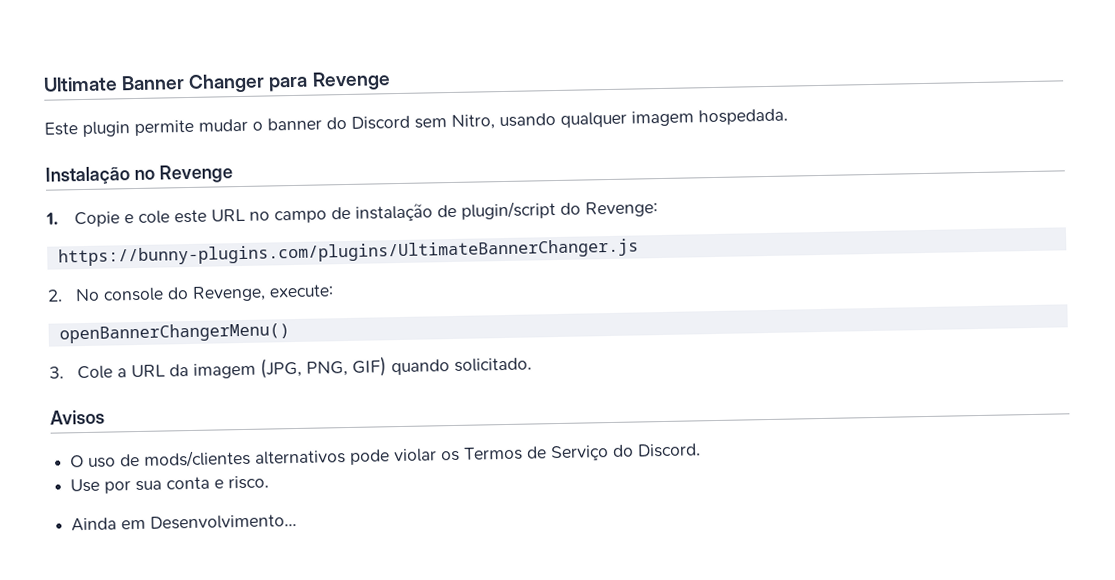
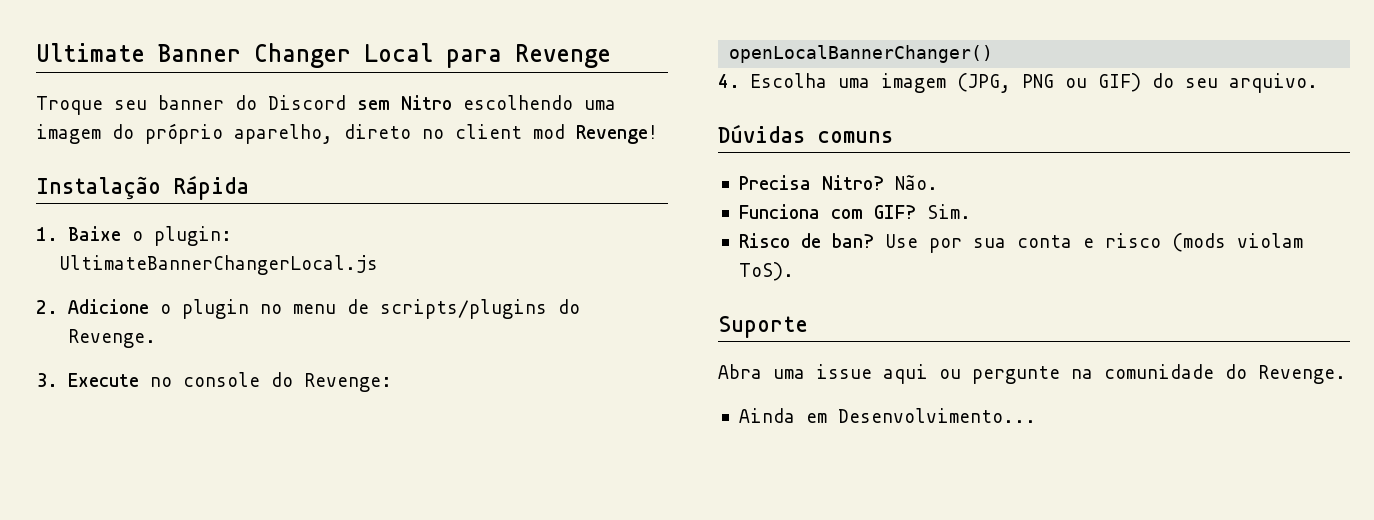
- Ultimate Banner Changer para Revenge
+ Ultimate Banner Changer Local para Revenge
- Este plugin permite mudar o banner do Discord sem Nitro, usando qualquer imagem hospedada.
+ Troque seu banner do Discord sem Nitro escolhendo uma imagem do próprio aparelho, direto no client mod Revenge!
- Instalação no Revenge
+ Instalação Rápida
- 1. Copie e cole este URL no campo de instalação de plugin/script do Revenge:
- https://bunny-plugins.com/plugins/UltimateBannerChanger.js
- 2. No console do Revenge, execute:
- openBannerChangerMenu()
- 3. Cole a URL da imagem (JPG, PNG, GIF) quando solicitado.
- Avisos
- O uso de mods/clientes alternativos pode violar os Termos de Serviço do Discord.
- Use por sua conta e risco.
+ 1. Baixe o plugin:
+ UltimateBannerChangerLocal.js
+ 2. Adicione o plugin no menu de scripts/plugins do Revenge.
+ 3. Execute no console do Revenge:
+ openLocalBannerChanger()
+ 4. Escolha uma imagem (JPG, PNG ou GIF) do seu arquivo.
+ Dúvidas comuns
+ Precisa Nitro? Não.
+ Funciona com GIF? Sim.
+ Risco de ban? Use por sua conta e risco (mods violam ToS).
+ Suporte
+ Abra uma issue aqui ou pergunte na comunidade do Revenge.

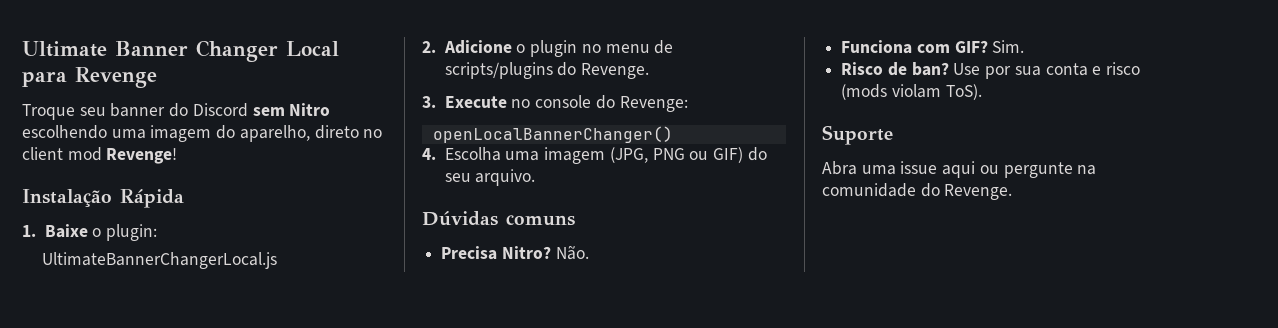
- Troque seu banner do Discord sem Nitro escolhendo uma imagem do próprio aparelho, direto no client mod Revenge!
+ Troque seu banner do Discord sem Nitro escolhendo uma imagem do aparelho, direto no client mod Revenge!
- Ainda em Desenvolvimento...

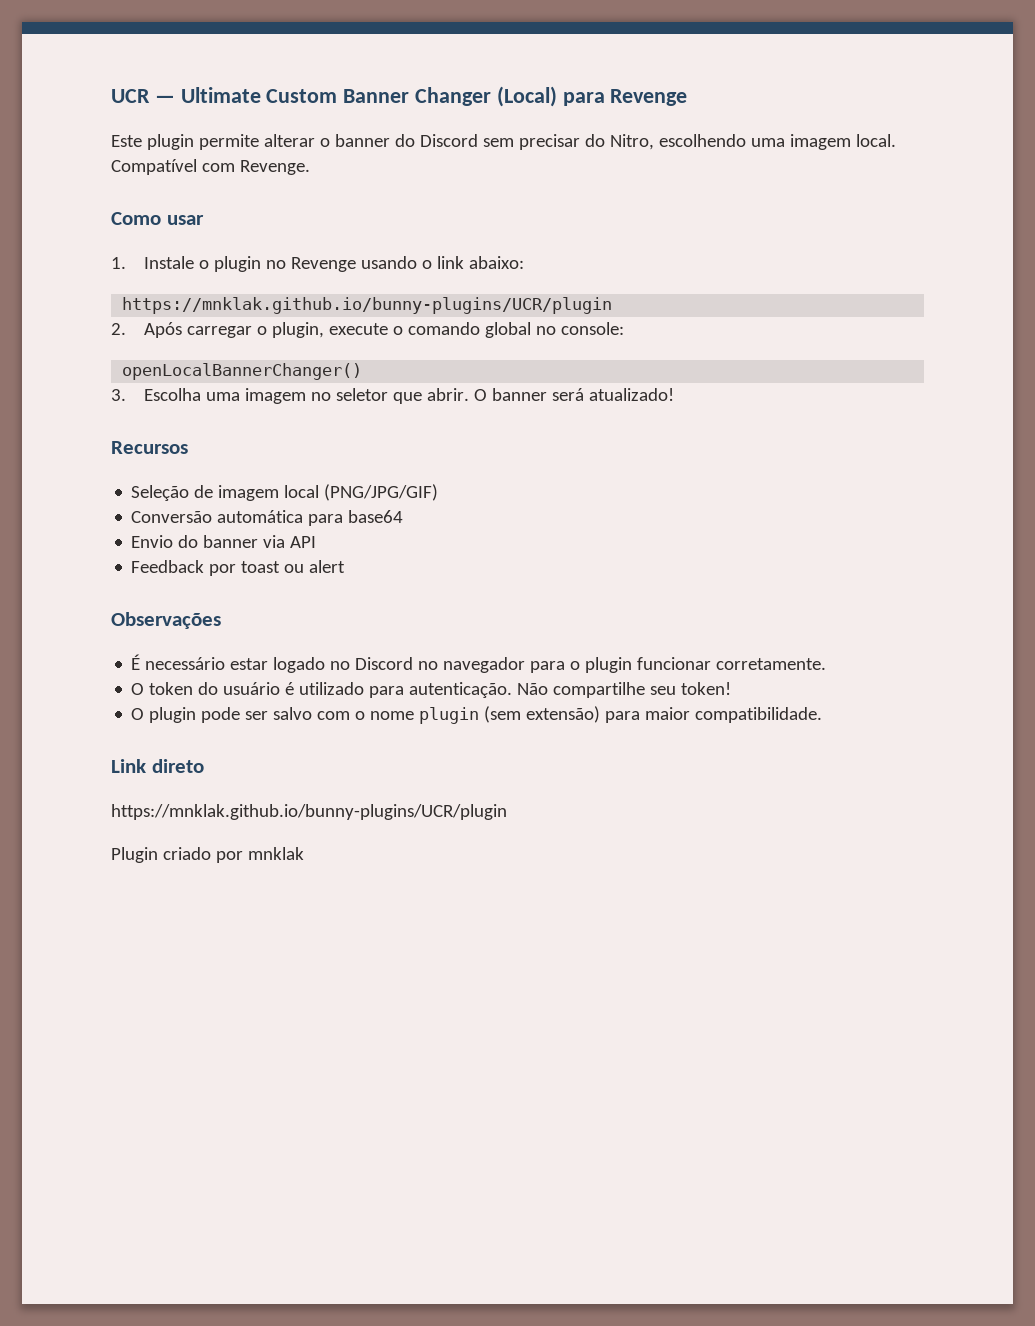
- Ultimate Banner Changer Local para Revenge
+ UCR — Ultimate Custom Banner Changer (Local) para Revenge
- Troque seu banner do Discord sem Nitro escolhendo uma imagem do aparelho, direto no client mod Revenge!
- Instalação Rápida
- 1. Baixe o plugin:
- UltimateBannerChangerLocal.js
- 2. Adicione o plugin no menu de scripts/plugins do Revenge.
- 3. Execute no console do Revenge:
+ Este plugin permite alterar o banner do Discord sem precisar do Nitro, escolhendo uma imagem local. Compatível com Revenge.
+ Como usar
+ 1. Instale o plugin no Revenge usando o link abaixo:
+ https://mnklak.github.io/bunny-plugins/UCR/plugin
+ 2. Após carregar o plugin, execute o comando global no console:
- 4. Escolha uma imagem (JPG, PNG ou GIF) do seu arquivo.
- Dúvidas comuns
- Precisa Nitro? Não.
- Funciona com GIF? Sim.
- Risco de ban? Use por sua conta e risco (mods violam ToS).
- Suporte
- Abra uma issue aqui ou pergunte na comunidade do Revenge.
+ 3. Escolha uma imagem no seletor que abrir. O banner será atualizado!
+ Recursos
+ Seleção de imagem local (PNG/JPG/GIF)
+ Conversão automática para base64
+ Envio do banner via API
+ Feedback por toast ou alert
+ Observações
+ É necessário estar logado no Discord no navegador para o plugin funcionar corretamente.
+ O token do usuário é utilizado para autenticação. Não compartilhe seu token!
+ O plugin pode ser salvo com o nome plugin (sem extensão) para maior compatibilidade.
+ Link direto
+ https://mnklak.github.io/bunny-plugins/UCR/plugin
+ Plugin criado por mnklak

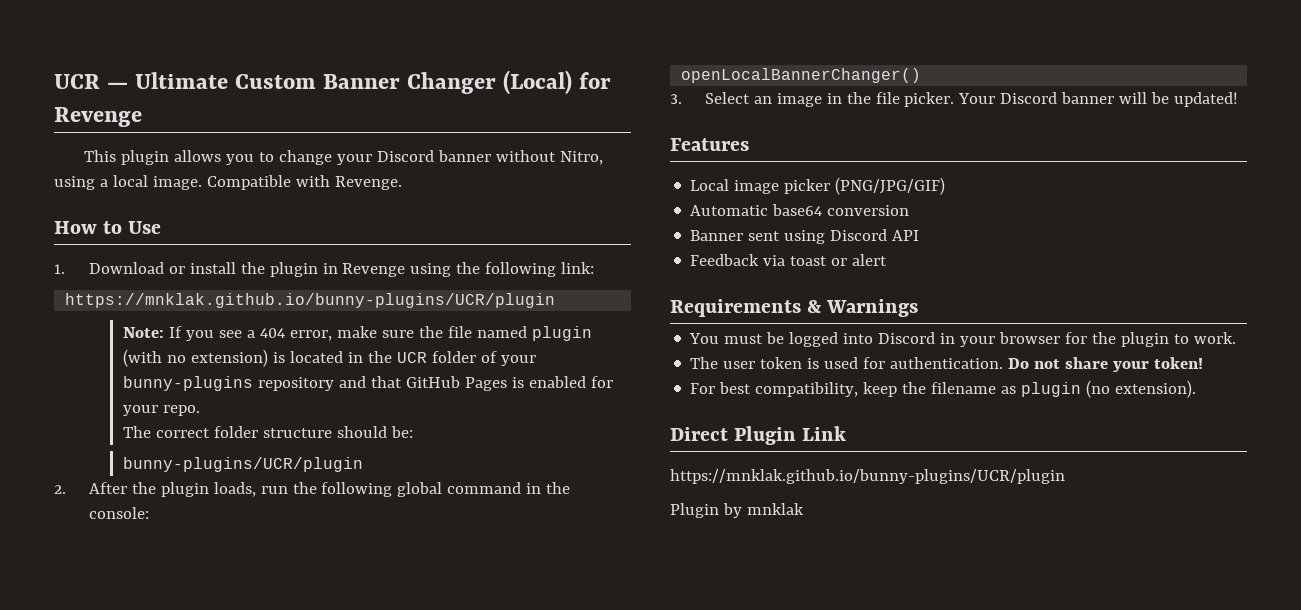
- UCR — Ultimate Custom Banner Changer (Local) para Revenge
+ UCR — Ultimate Custom Banner Changer (Local) for Revenge
- Este plugin permite alterar o banner do Discord sem precisar do Nitro, escolhendo uma imagem local. Compatível com Revenge.
- Como usar
- 1. Instale o plugin no Revenge usando o link abaixo:
+ This plugin allows you to change your Discord banner without Nitro, using a local image. Compatible with Revenge.
+ How to Use
+ 1. Download or install the plugin in Revenge using the following link:
  https://mnklak.github.io/bunny-plugins/UCR/plugin
- 2. Após carregar o plugin, execute o comando global no console:
+ Note: If you see a 404 error, make sure the file named plugin (with no extension) is located in the UCR folder of your bunny-plugins repository and that GitHub Pages is enabled for your repo.
+ The correct folder structure should be:
+ bunny-plugins/UCR/plugin
+ 2. After the plugin loads, run the following global command in the console:
  openLocalBannerChanger()
- 3. Escolha uma imagem no seletor que abrir. O banner será atualizado!
- Recursos
- Seleção de imagem local (PNG/JPG/GIF)
- Conversão automática para base64
- Envio do banner via API
- Feedback por toast ou alert
- Observações
- É necessário estar logado no Discord no navegador para o plugin funcionar corretamente.
- O token do usuário é utilizado para autenticação. Não compartilhe seu token!
- O plugin pode ser salvo com o nome plugin (sem extensão) para maior compatibilidade.
- Link direto
+ 3. Select an image in the file picker. Your Discord banner will be updated!
+ Features
+ Local image picker (PNG/JPG/GIF)
+ Automatic base64 conversion
+ Banner sent using Discord API
+ Feedback via toast or alert
+ Requirements & Warnings
+ You must be logged into Discord in your browser for the plugin to work.
+ The user token is used for authentication. Do not share your token!
+ For best compatibility, keep the filename as plugin (no extension).
+ Direct Plugin Link
- Plugin criado por mnklak
+ Plugin by mnklak

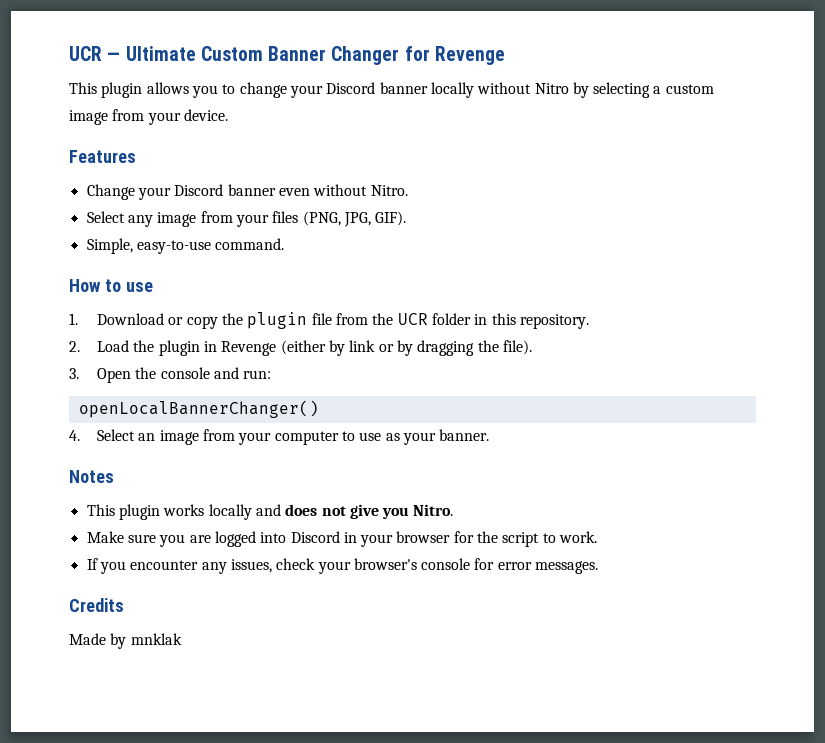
- UCR — Ultimate Custom Banner Changer (Local) for Revenge
+ UCR — Ultimate Custom Banner Changer for Revenge
- This plugin allows you to change your Discord banner without Nitro, using a local image. Compatible with Revenge.
+ This plugin allows you to change your Discord banner locally without Nitro by selecting a custom image from your device.
+ Features
+ Change your Discord banner even without Nitro.
+ Select any image from your files (PNG, JPG, GIF).
+ Simple, easy-to-use command.
- How to Use
+ How to use
- 1. Download or install the plugin in Revenge using the following link:
- https://mnklak.github.io/bunny-plugins/UCR/plugin
- Note: If you see a 404 error, make sure the file named plugin (with no extension) is located in the UCR folder of your bunny-plugins repository and that GitHub Pages is enabled for your repo.
- The correct folder structure should be:
- bunny-plugins/UCR/plugin
- 2. After the plugin loads, run the following global command in the console:
+ 1. Download or copy the plugin file from the UCR folder in this repository.
+ 2. Load the plugin in Revenge (either by link or by dragging the file).
+ 3. Open the console and run:
- 3. Select an image in the file picker. Your Discord banner will be updated!
- Features
- Local image picker (PNG/JPG/GIF)
- Automatic base64 conversion
- Banner sent using Discord API
- Feedback via toast or alert
- Requirements & Warnings
- You must be logged into Discord in your browser for the plugin to work.
+ 4. Select an image from your computer to use as your banner.
+ Notes
+ This plugin works locally and does not give you Nitro.
+ Make sure you are logged into Discord in your browser for the script to work.
- The user token is used for authentication. Do not share your token!
- For best compatibility, keep the filename as plugin (no extension).
- Direct Plugin Link
- https://mnklak.github.io/bunny-plugins/UCR/plugin
- Plugin by mnklak
+ If you encounter any issues, check your browser's console for error messages.
+ Credits
+ Made by mnklak

